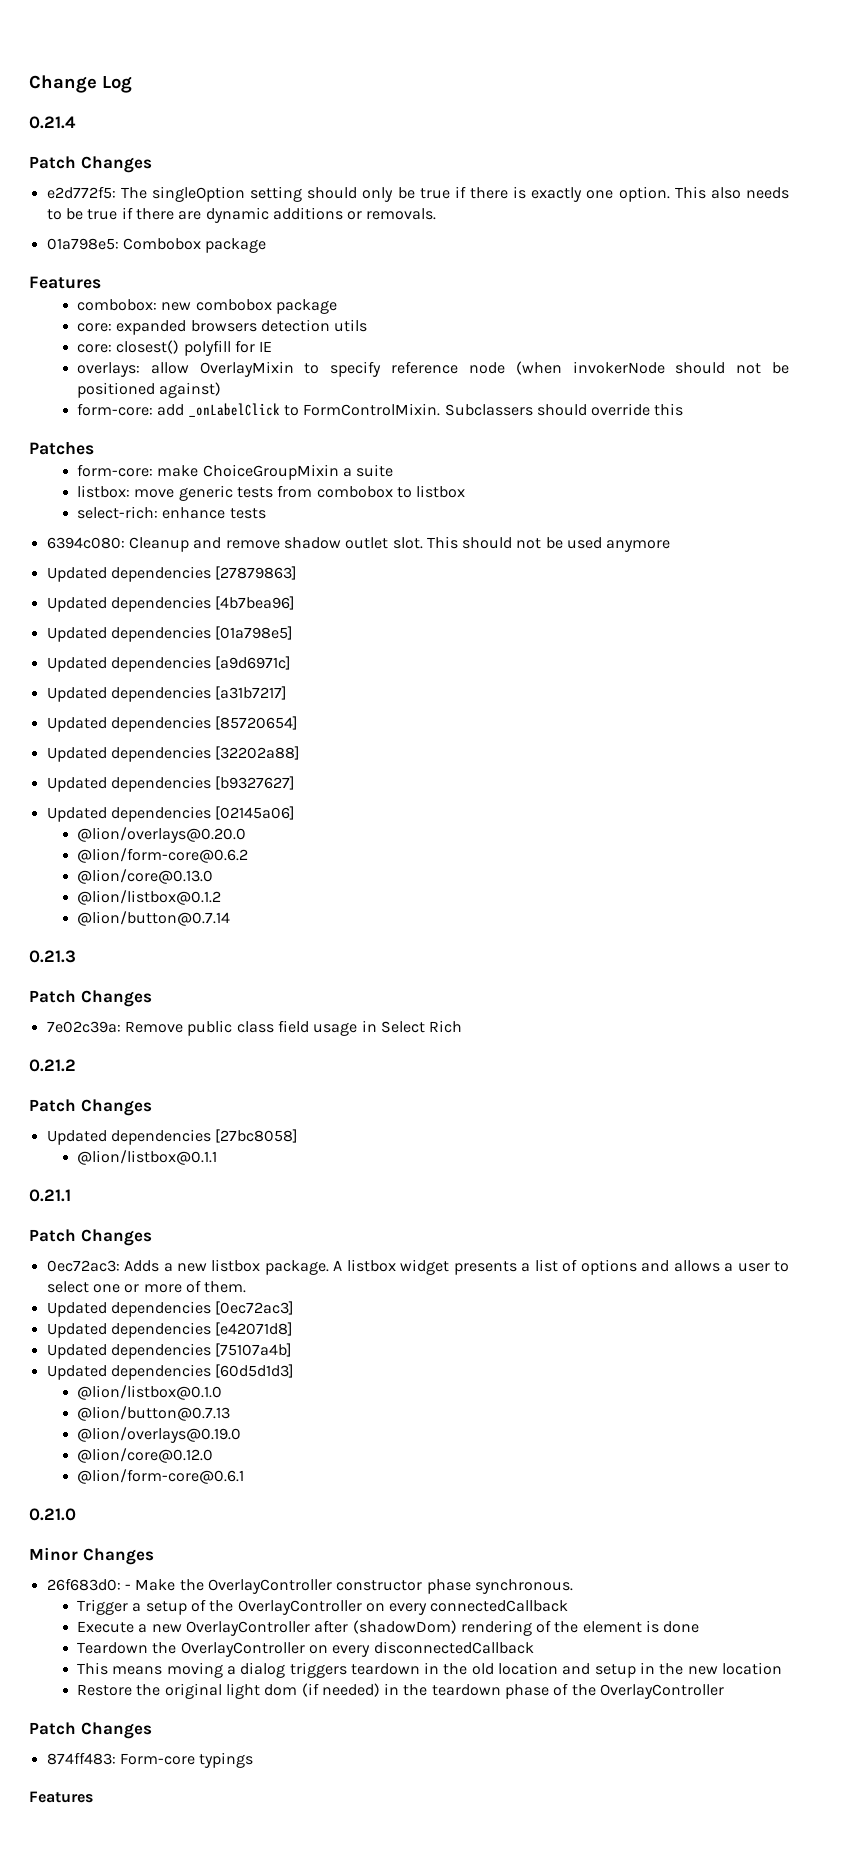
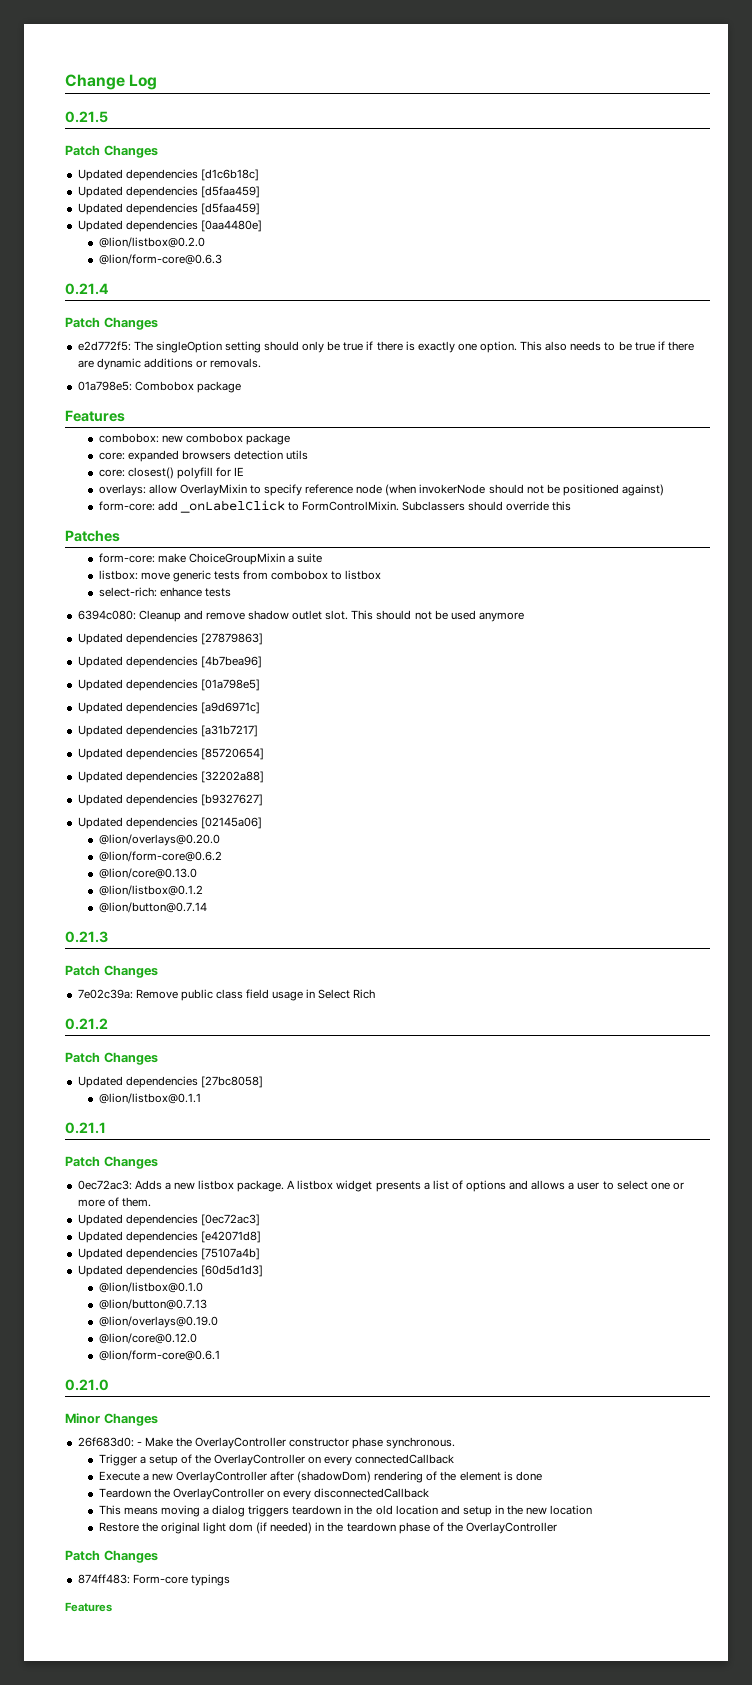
+ 0.21.5
+ Patch Changes
+ Updated dependencies [d1c6b18c]
+ Updated dependencies [d5faa459]
+ Updated dependencies [d5faa459]
+ Updated dependencies [0aa4480e]
+ @lion/listbox@0.2.0
+ @lion/form-core@0.6.3

